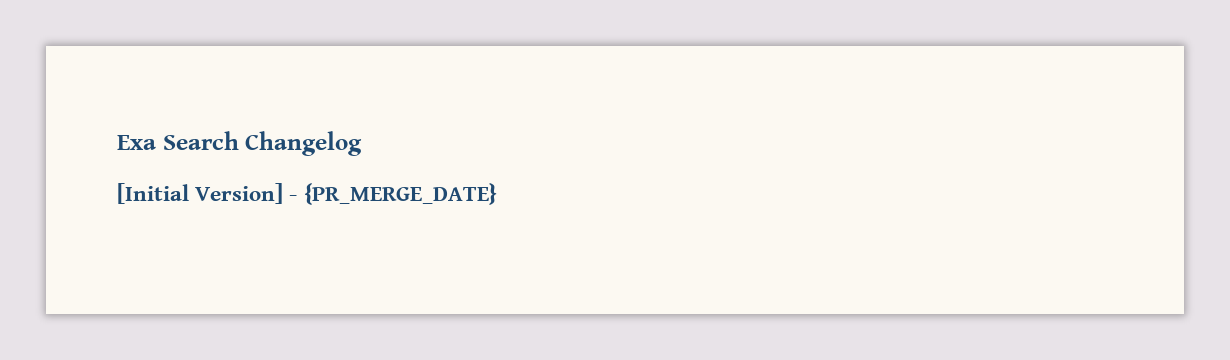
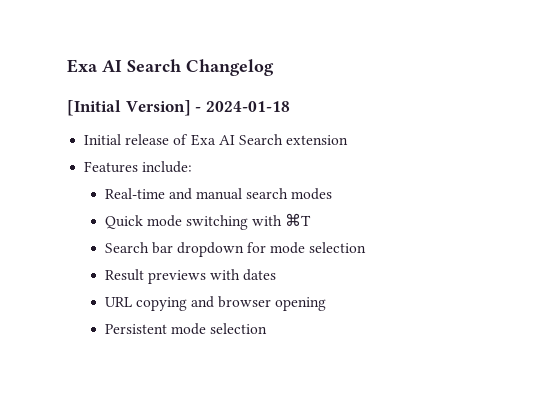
- Exa Search Changelog
+ Exa AI Search Changelog
- [Initial Version] - {PR_MERGE_DATE}
+ [Initial Version] - 2024-01-18
+ Initial release of Exa AI Search extension
+ Features include:
+ Real-time and manual search modes
+ Quick mode switching with ⌘T
+ Search bar dropdown for mode selection
+ Result previews with dates
+ URL copying and browser opening
+ Persistent mode selection

